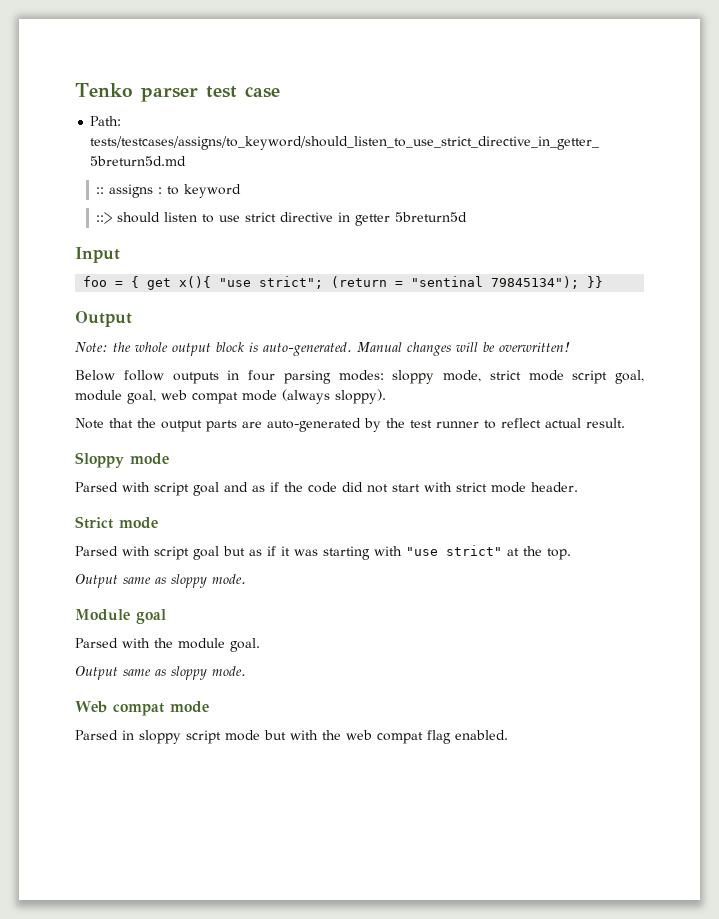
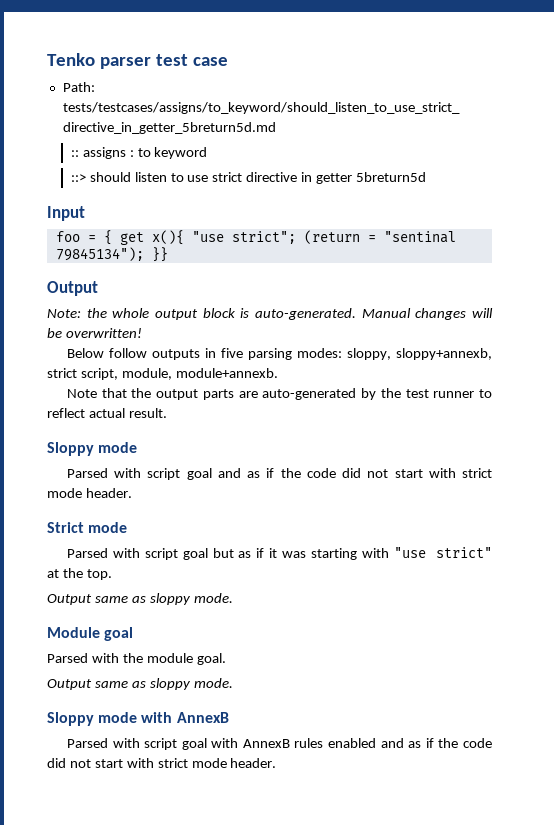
- Below follow outputs in four parsing modes: sloppy mode, strict mode script goal, module goal, web compat mode (always sloppy).
+ Below follow outputs in five parsing modes: sloppy, sloppy+annexb, strict script, module, module+annexb.
- Web compat mode
- Parsed in sloppy script mode but with the web compat flag enabled.
+ Sloppy mode with AnnexB
+ Parsed with script goal with AnnexB rules enabled and as if the code did not start with strict mode header.

